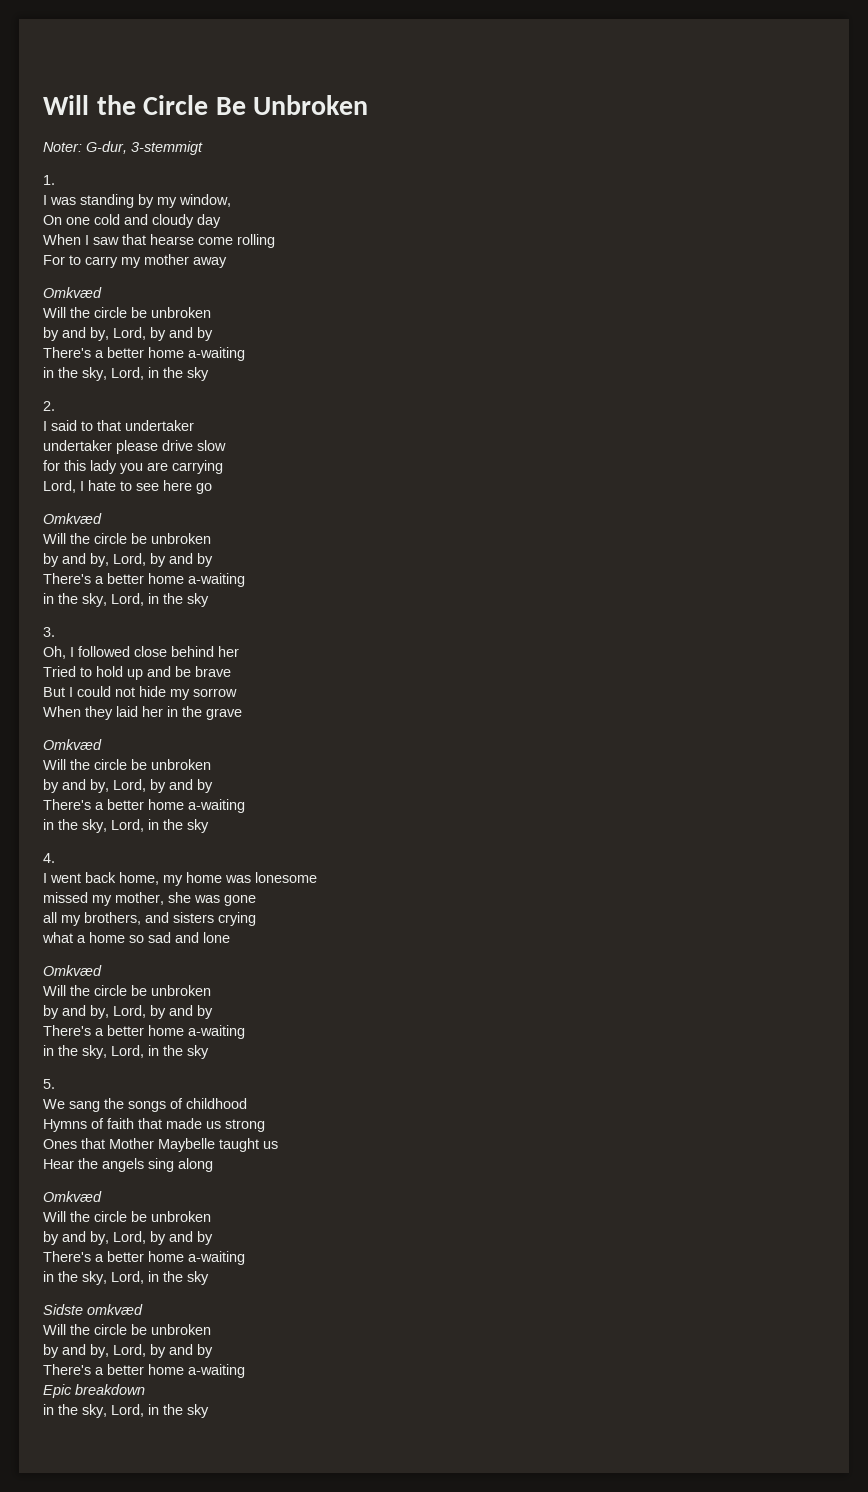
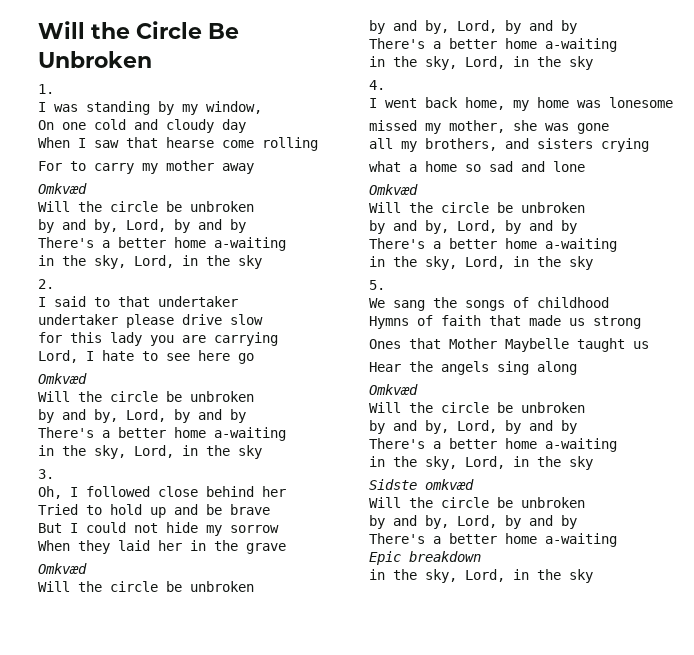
- Noter: G-dur, 3-stemmigt

